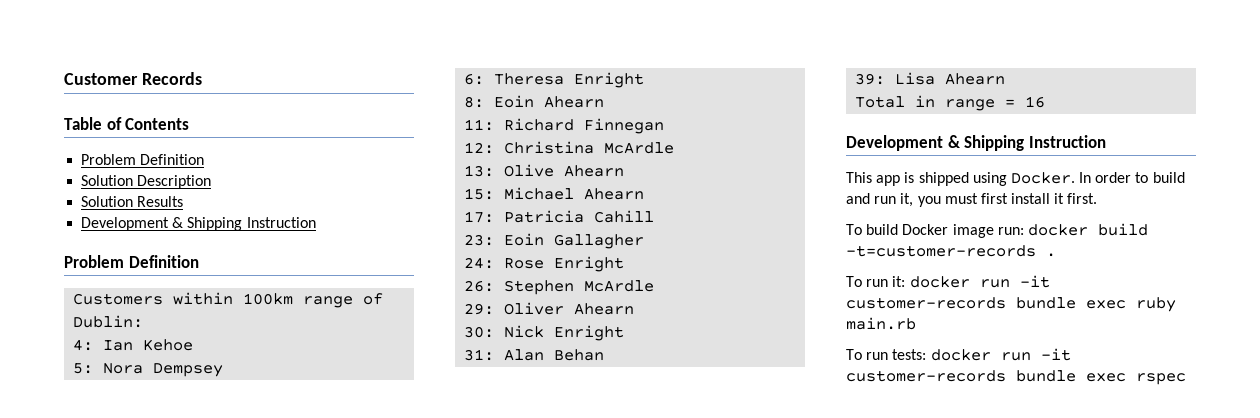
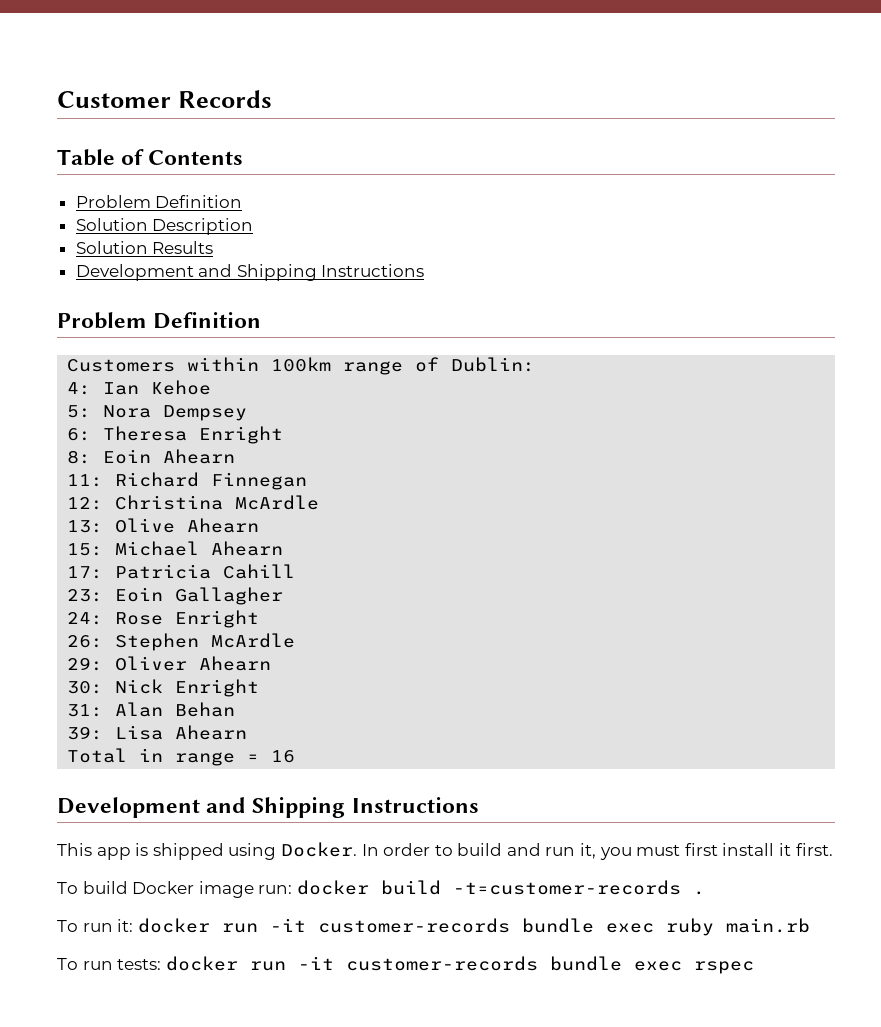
  Solution Results
- Development & Shipping Instruction
+ Development and Shipping Instructions
  Total in range = 16
- Development & Shipping Instruction
+ Development and Shipping Instructions

